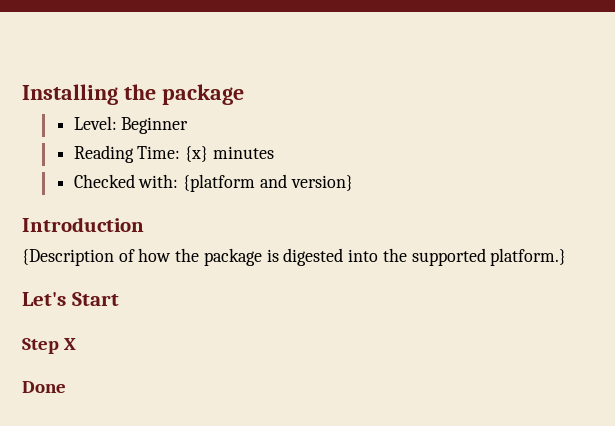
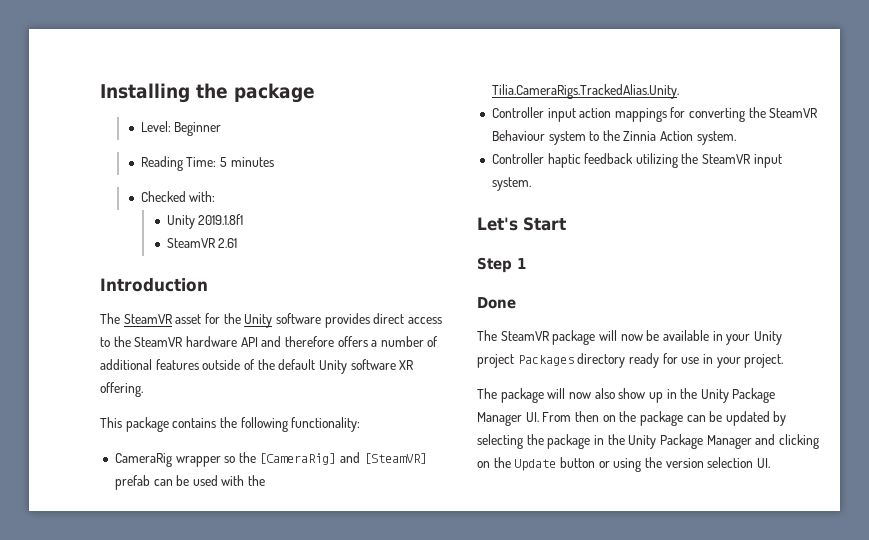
- Reading Time: {x} minutes
+ Reading Time: 5 minutes
- Checked with: {platform and version}
+ Checked with:
+ Unity 2019.1.8f1
+ SteamVR 2.61
  Introduction
- {Description of how the package is digested into the supported platform.}
+ The SteamVR asset for the Unity software provides direct access to the SteamVR hardware API and therefore offers a number of additional features outside of the default Unity software XR offering.
+ This package contains the following functionality:
+ CameraRig wrapper so the [CameraRig] and [SteamVR] prefab can be used with the Tilia.CameraRigs.TrackedAlias.Unity.
+ Controller input action mappings for converting the SteamVR Behaviour system to the Zinnia Action system.
+ Controller haptic feedback utilizing the SteamVR input system.
- Step X
+ Step 1
+ The SteamVR package will now be available in your Unity project Packages directory ready for use in your project.
+ The package will now also show up in the Unity Package Manager UI. From then on the package can be updated by selecting the package in the Unity Package Manager and clicking on the Update button or using the version selection UI.

